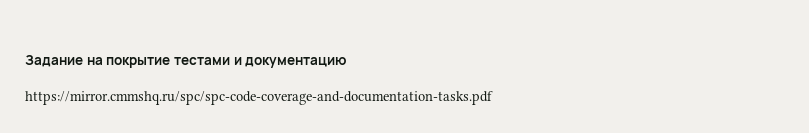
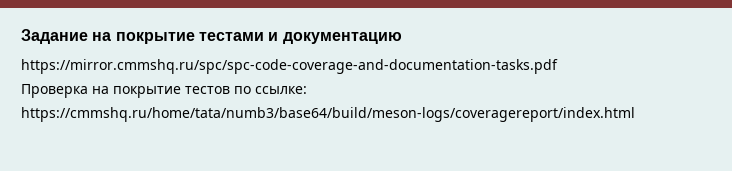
+ Проверка на покрытие тестов по ссылке: https://cmmshq.ru/home/tata/numb3/base64/build/meson-logs/coveragereport/index.html

